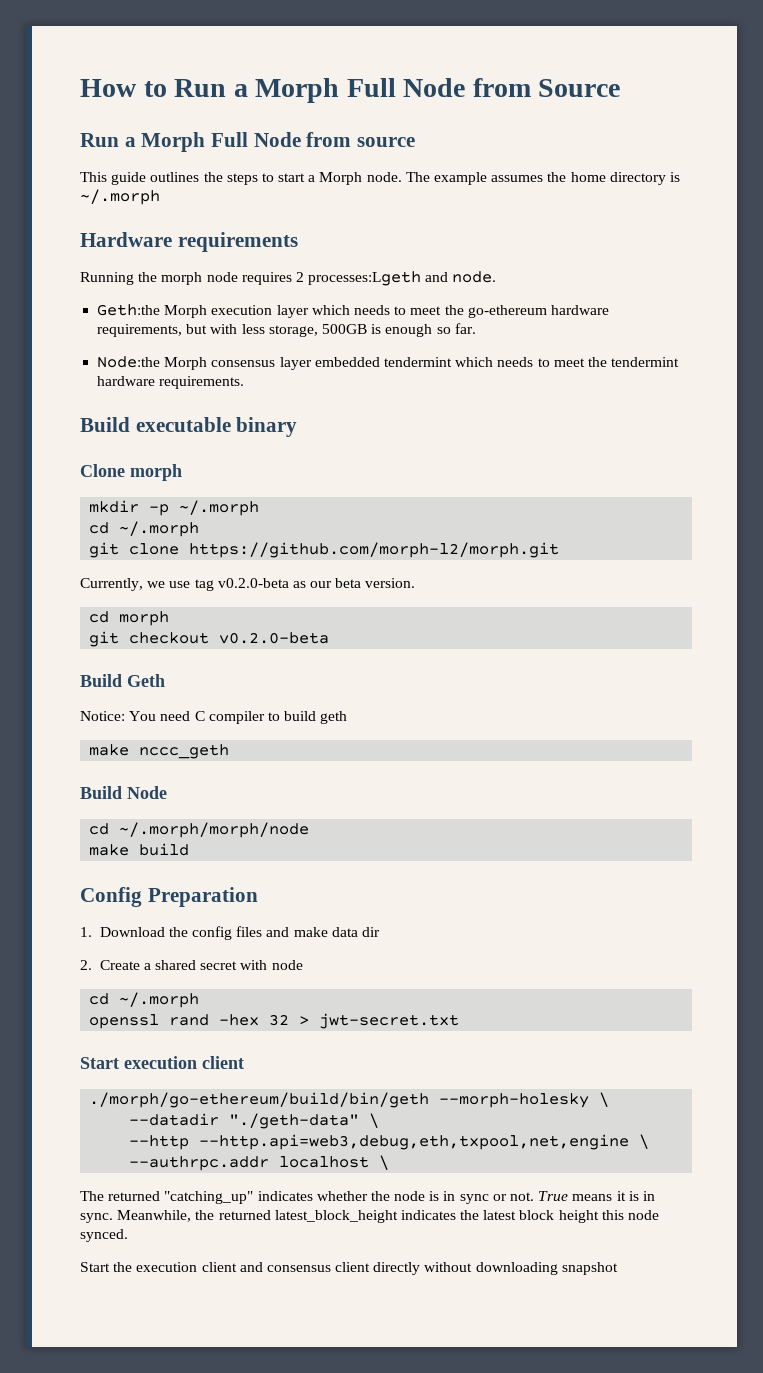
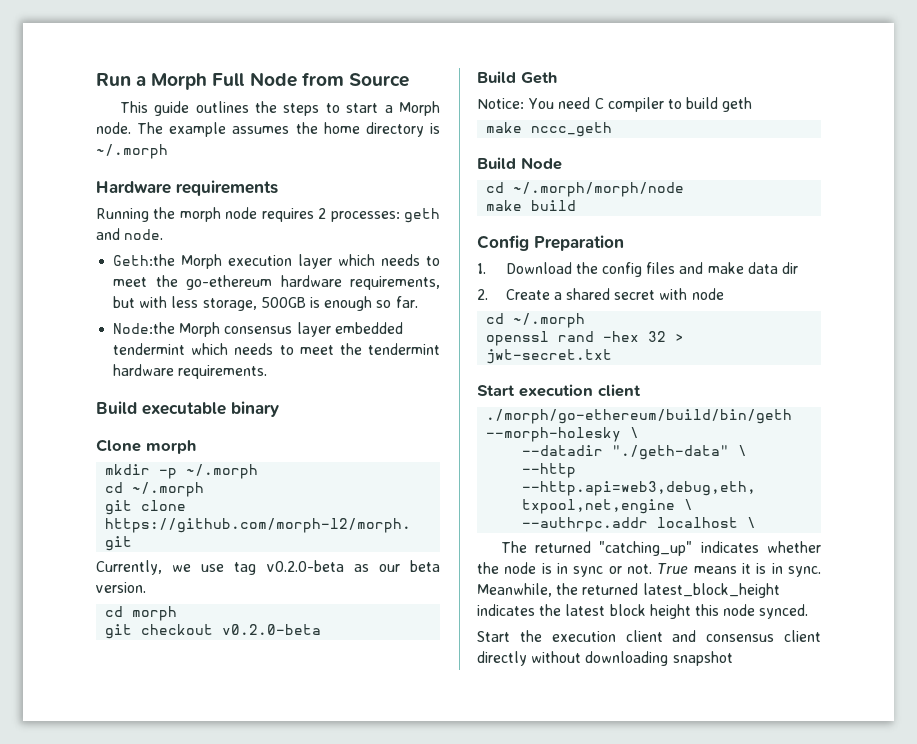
- How to Run a Morph Full Node from Source
+ Run a Morph Full Node from Source
- Run a Morph Full Node from source
- Running the morph node requires 2 processes:Lgeth and node.
+ Running the morph node requires 2 processes: geth and node.

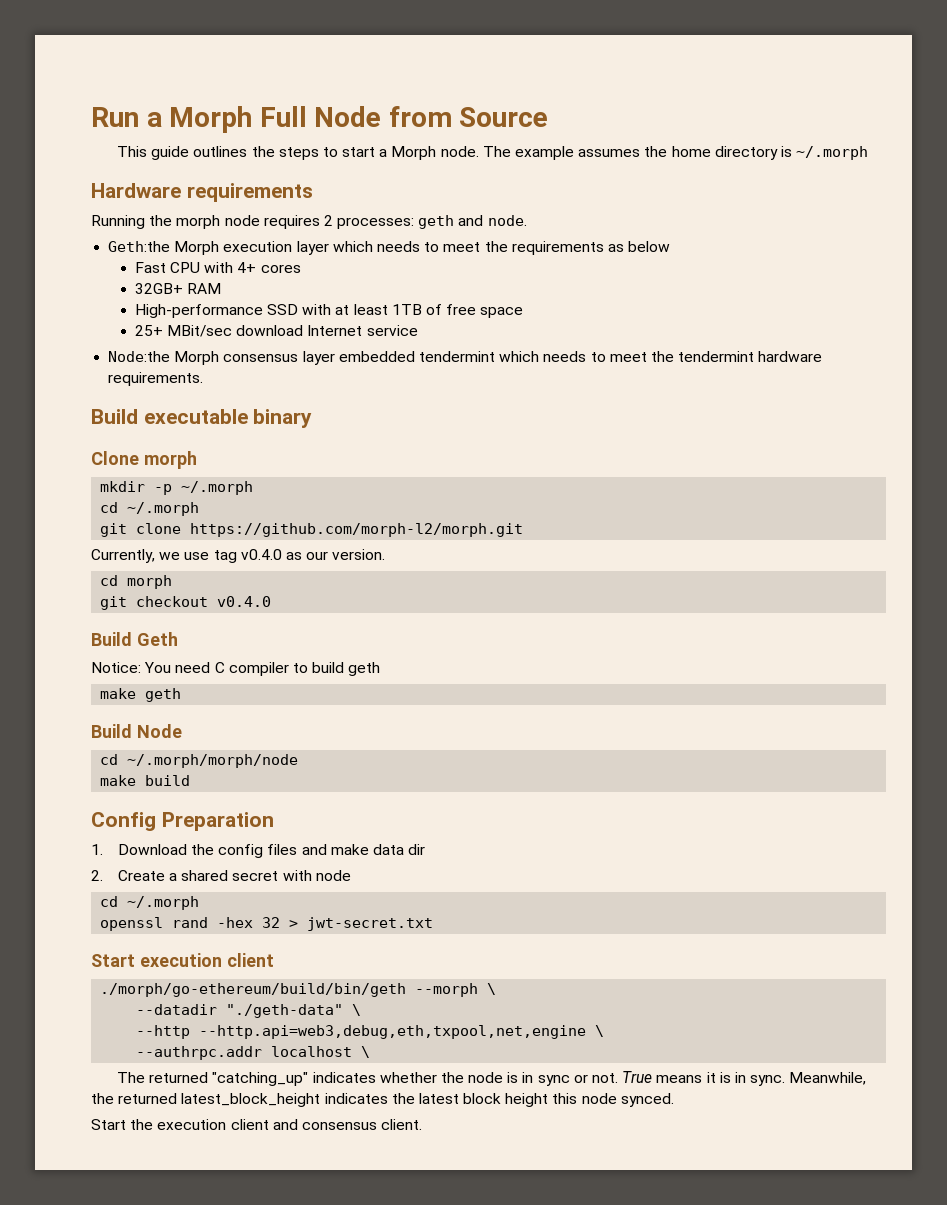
- Geth:the Morph execution layer which needs to meet the go-ethereum hardware requirements, but with less storage, 500GB is enough so far.
+ Geth:the Morph execution layer which needs to meet the requirements as below
+ Fast CPU with 4+ cores
+ 32GB+ RAM
+ High-performance SSD with at least 1TB of free space
+ 25+ MBit/sec download Internet service
- Currently, we use tag v0.2.0-beta as our beta version.
+ Currently, we use tag v0.4.0 as our version.
- git checkout v0.2.0-beta
+ git checkout v0.4.0
- make nccc_geth
+ make geth
- ./morph/go-ethereum/build/bin/geth --morph-holesky \
+ ./morph/go-ethereum/build/bin/geth --morph \
- Start the execution client and consensus client directly without downloading snapshot
+ Start the execution client and consensus client.

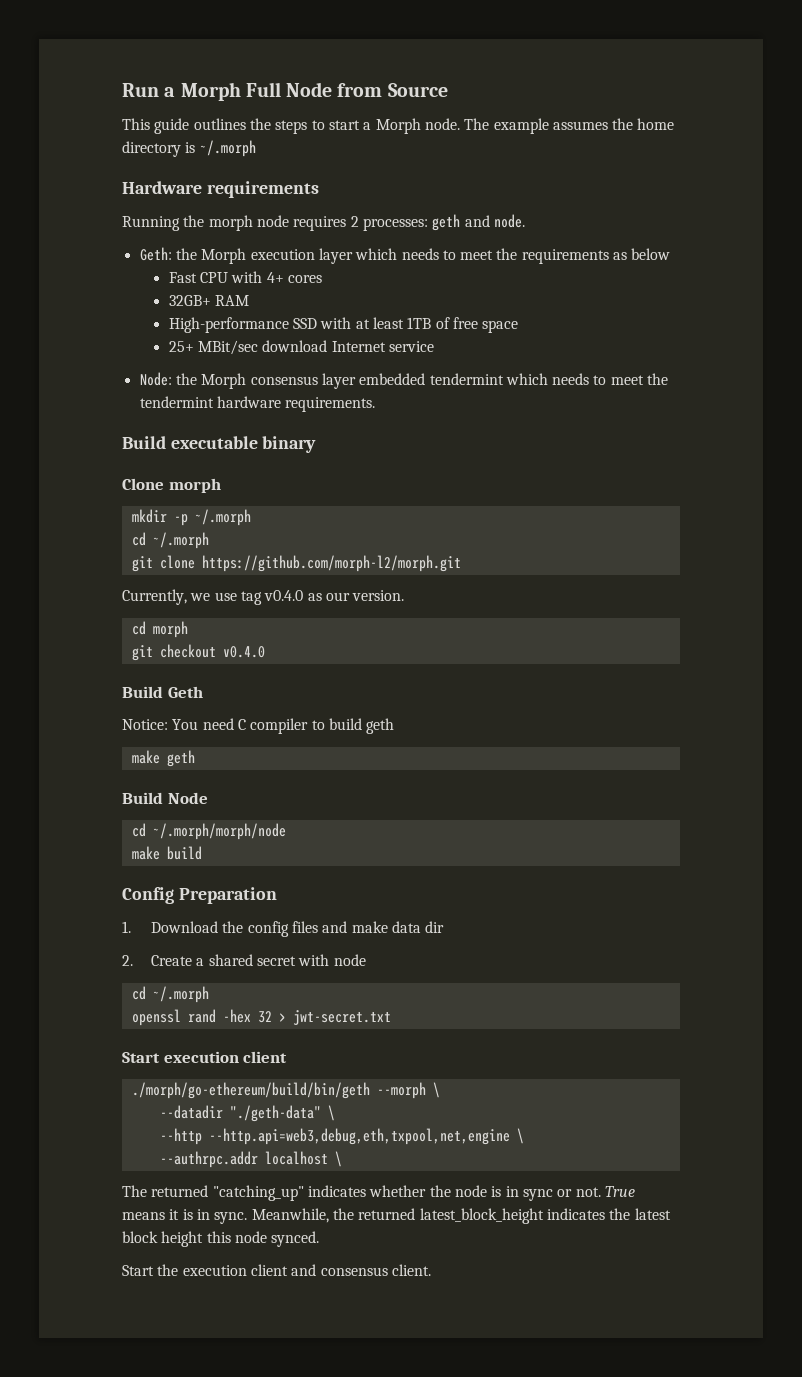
- Geth:the Morph execution layer which needs to meet the requirements as below
+ Geth: the Morph execution layer which needs to meet the requirements as below
- Node:the Morph consensus layer embedded tendermint which needs to meet the tendermint hardware requirements.
+ Node: the Morph consensus layer embedded tendermint which needs to meet the tendermint hardware requirements.

